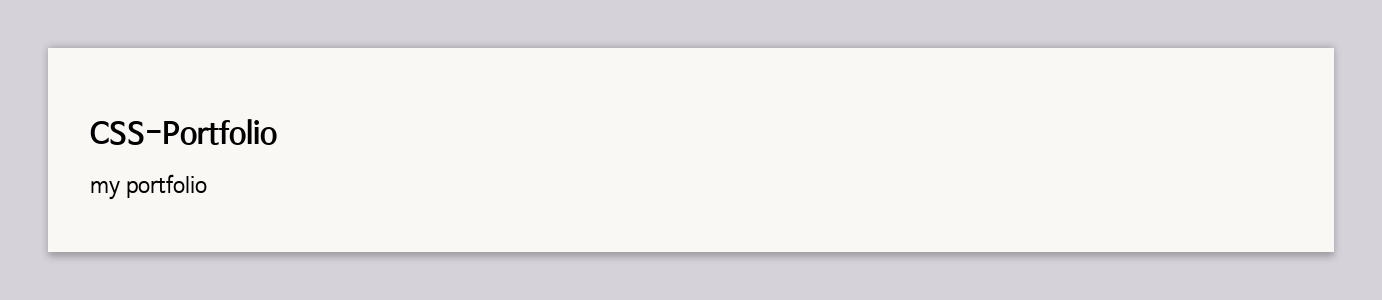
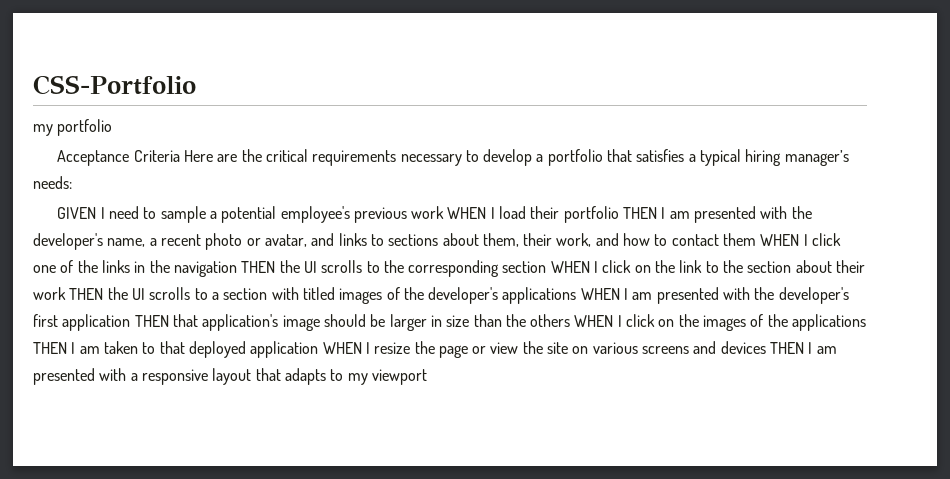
+ Acceptance Criteria Here are the critical requirements necessary to develop a portfolio that satisfies a typical hiring manager’s needs:
+ GIVEN I need to sample a potential employee's previous work WHEN I load their portfolio THEN I am presented with the developer's name, a recent photo or avatar, and links to sections about them, their work, and how to contact them WHEN I click one of the links in the navigation THEN the UI scrolls to the corresponding section WHEN I click on the link to the section about their work THEN the UI scrolls to a section with titled images of the developer's applications WHEN I am presented with the developer's first application THEN that application's image should be larger in size than the others WHEN I click on the images of the applications THEN I am taken to that deployed application WHEN I resize the page or view the site on various screens and devices THEN I am presented with a responsive layout that adapts to my viewport

